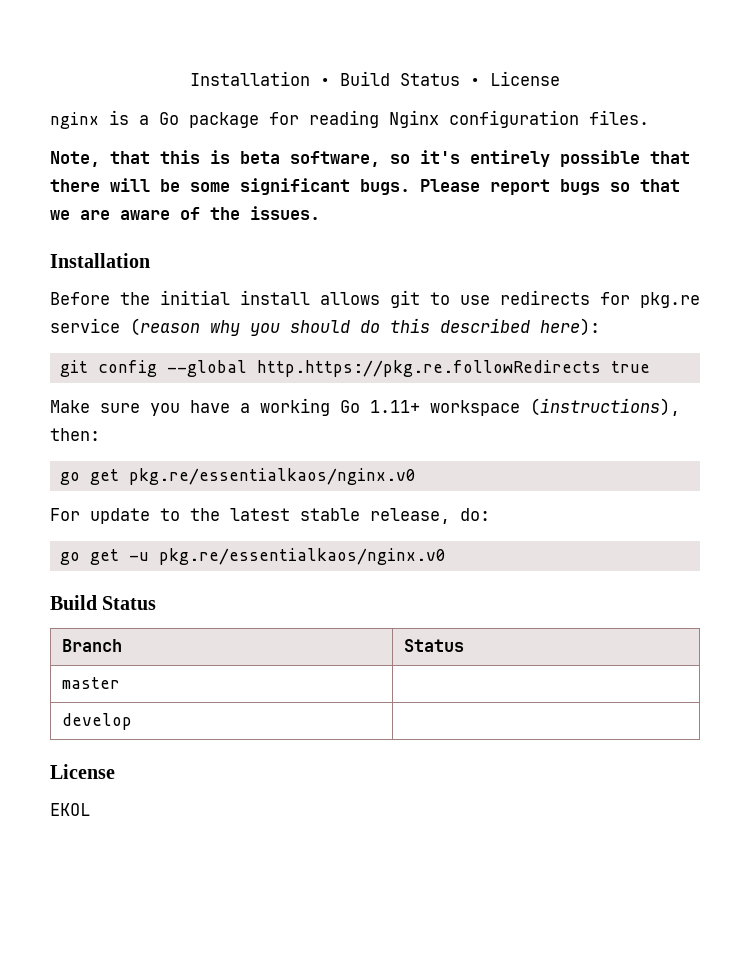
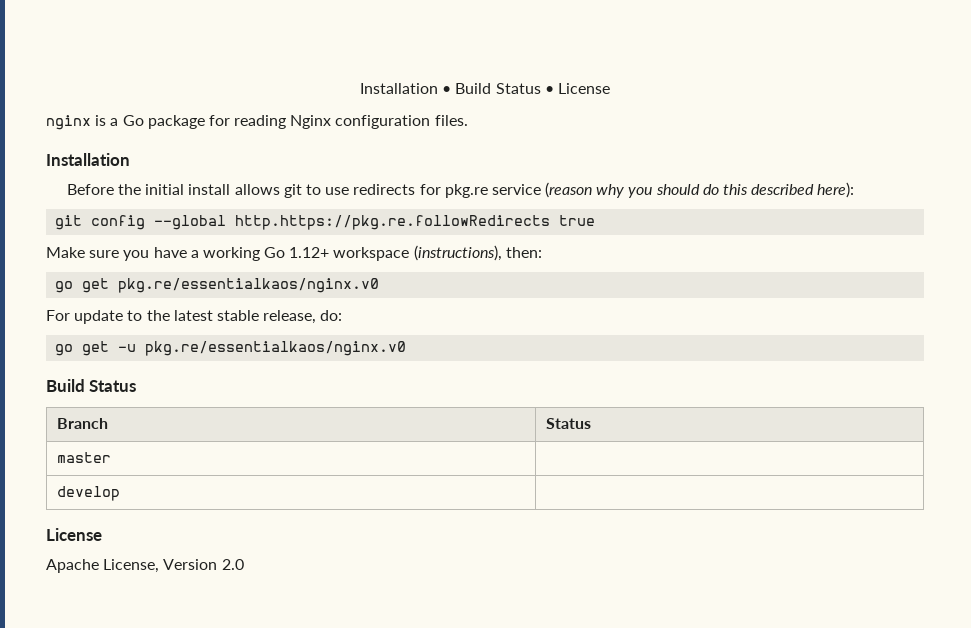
- Note, that this is beta software, so it's entirely possible that there will be some significant bugs. Please report bugs so that we are aware of the issues.
- Make sure you have a working Go 1.11+ workspace (instructions), then:
+ Make sure you have a working Go 1.12+ workspace (instructions), then:
- EKOL
+ Apache License, Version 2.0

